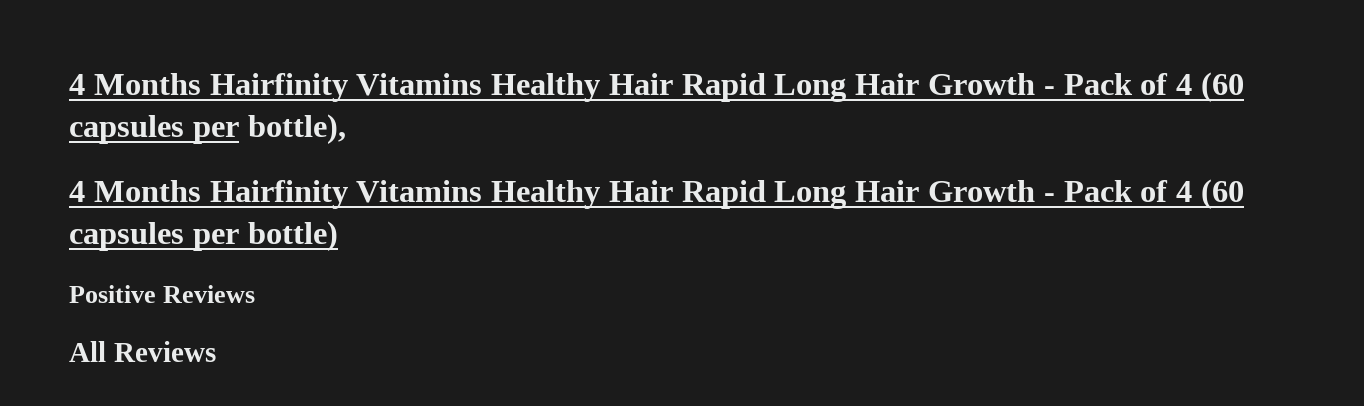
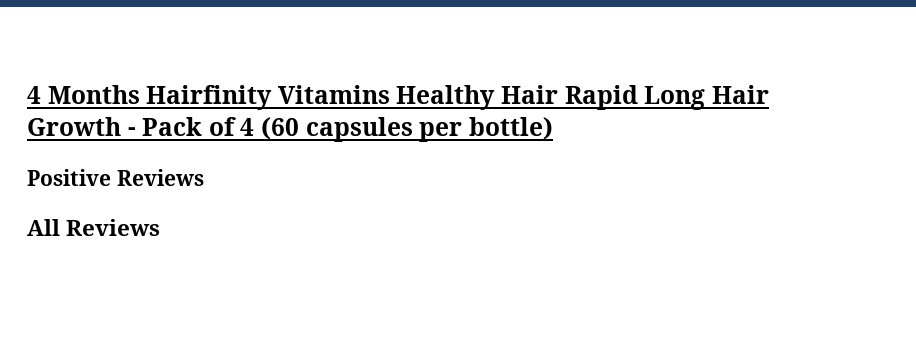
- 4 Months Hairfinity Vitamins Healthy Hair Rapid Long Hair Growth - Pack of 4 (60 capsules per bottle),

